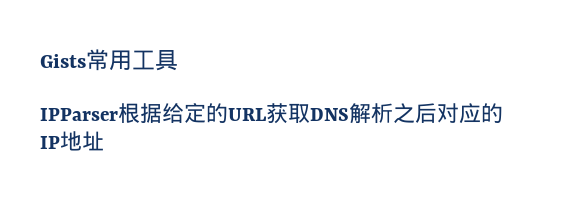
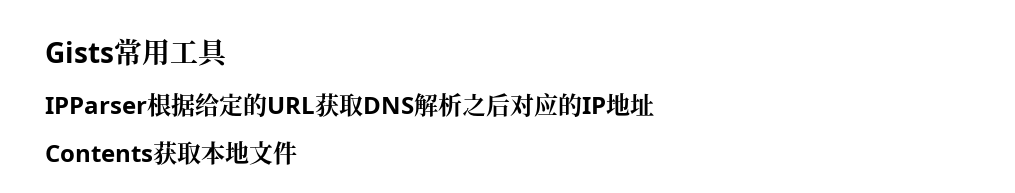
+ Contents获取本地文件

